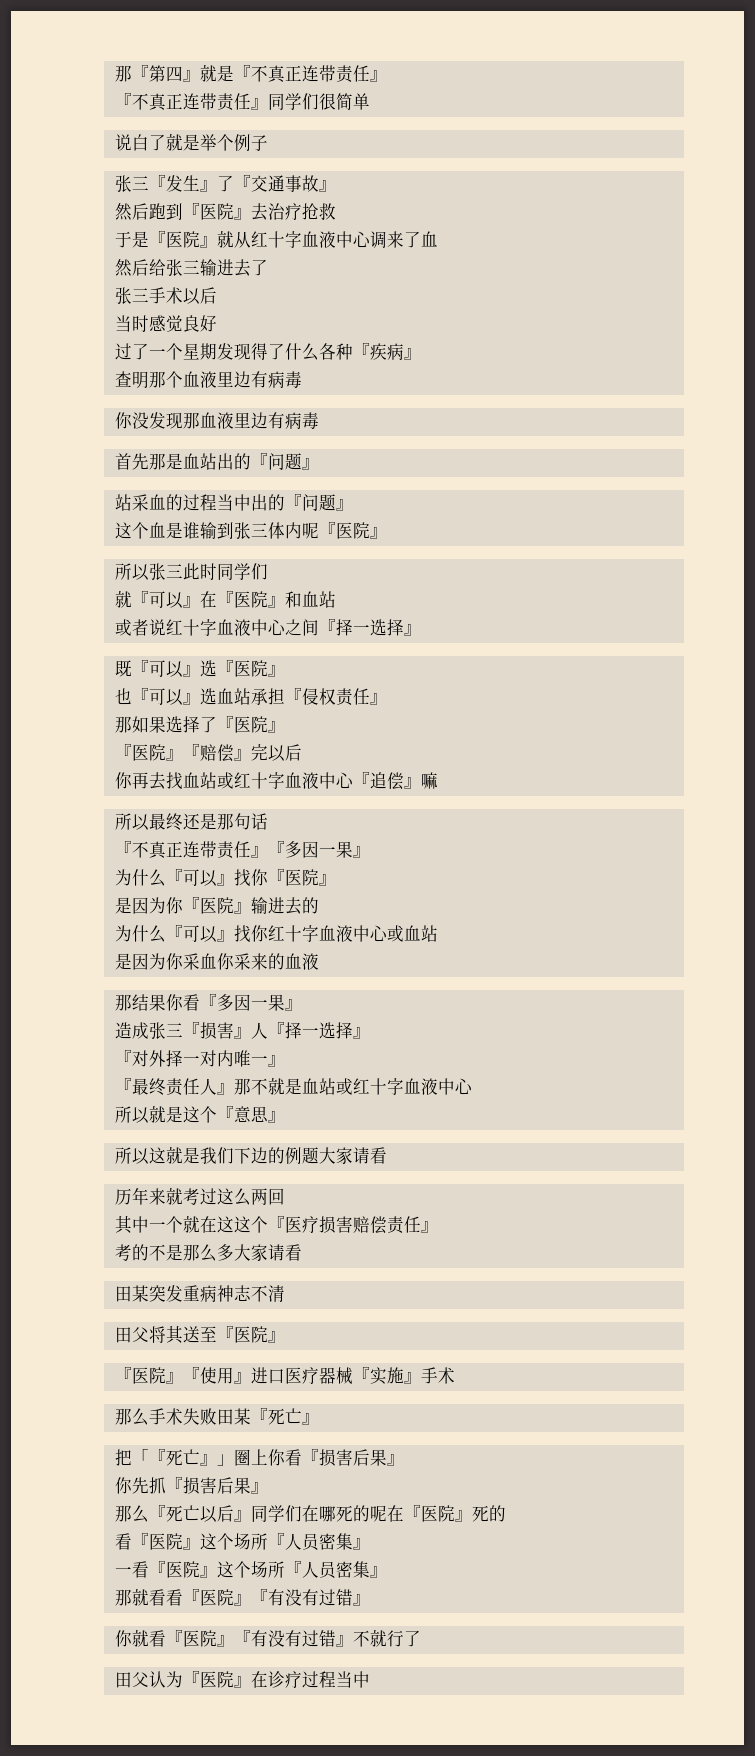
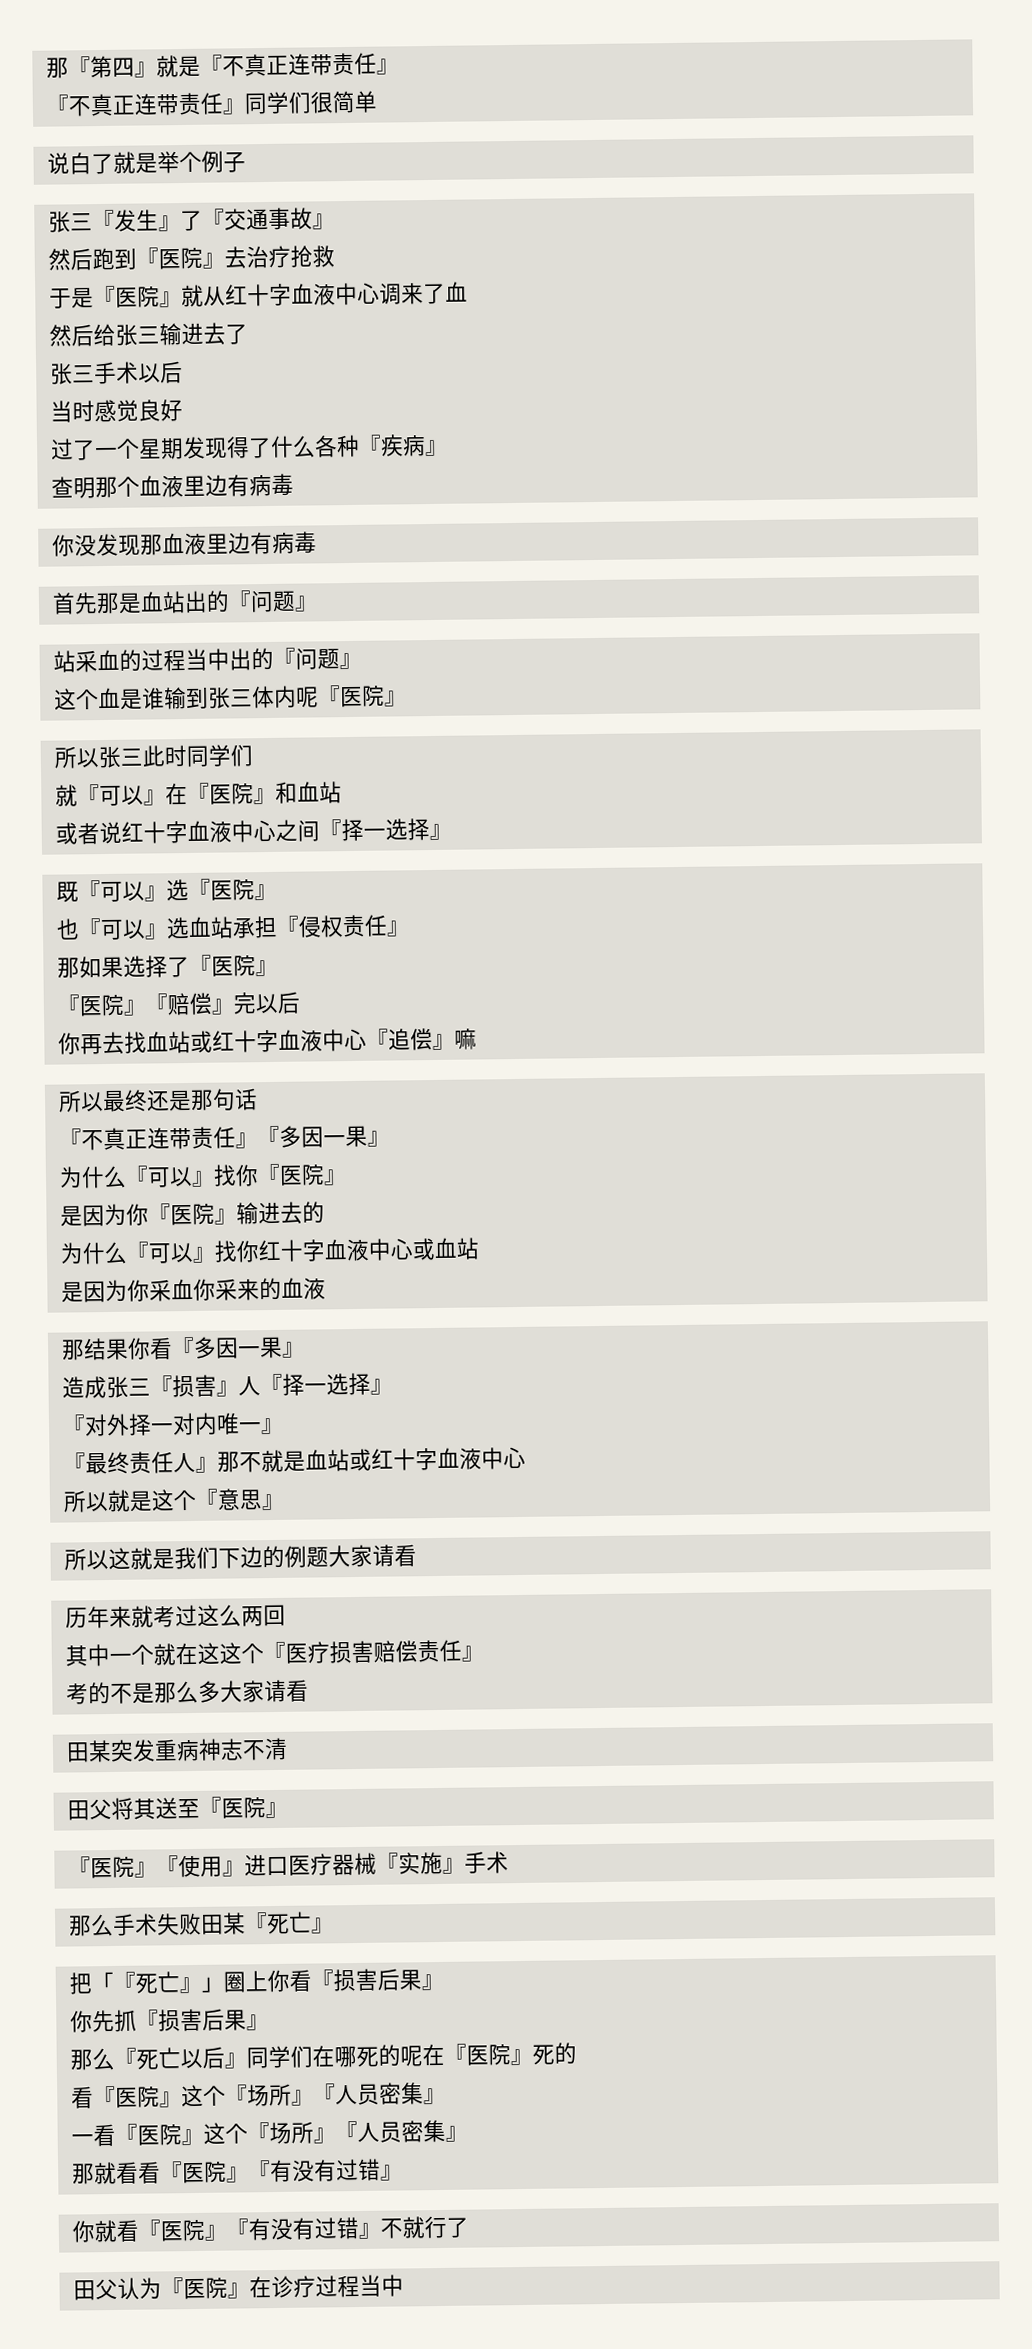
  那么『死亡以后』同学们在哪死的呢在『医院』死的
- 看『医院』这个场所『人员密集』
+ 看『医院』这个『场所』『人员密集』
- 一看『医院』这个场所『人员密集』
+ 一看『医院』这个『场所』『人员密集』

